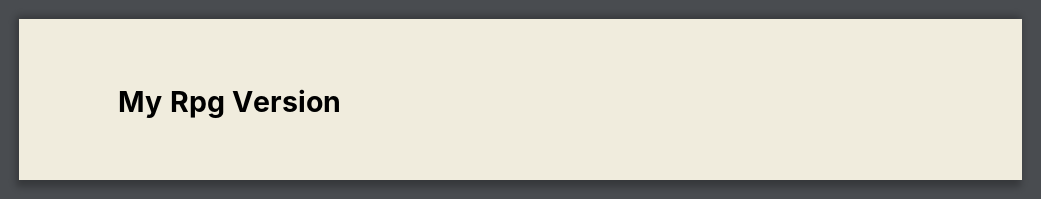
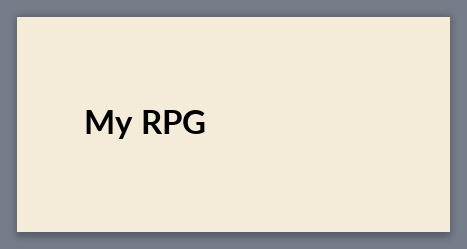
- My Rpg Version
+ My RPG

